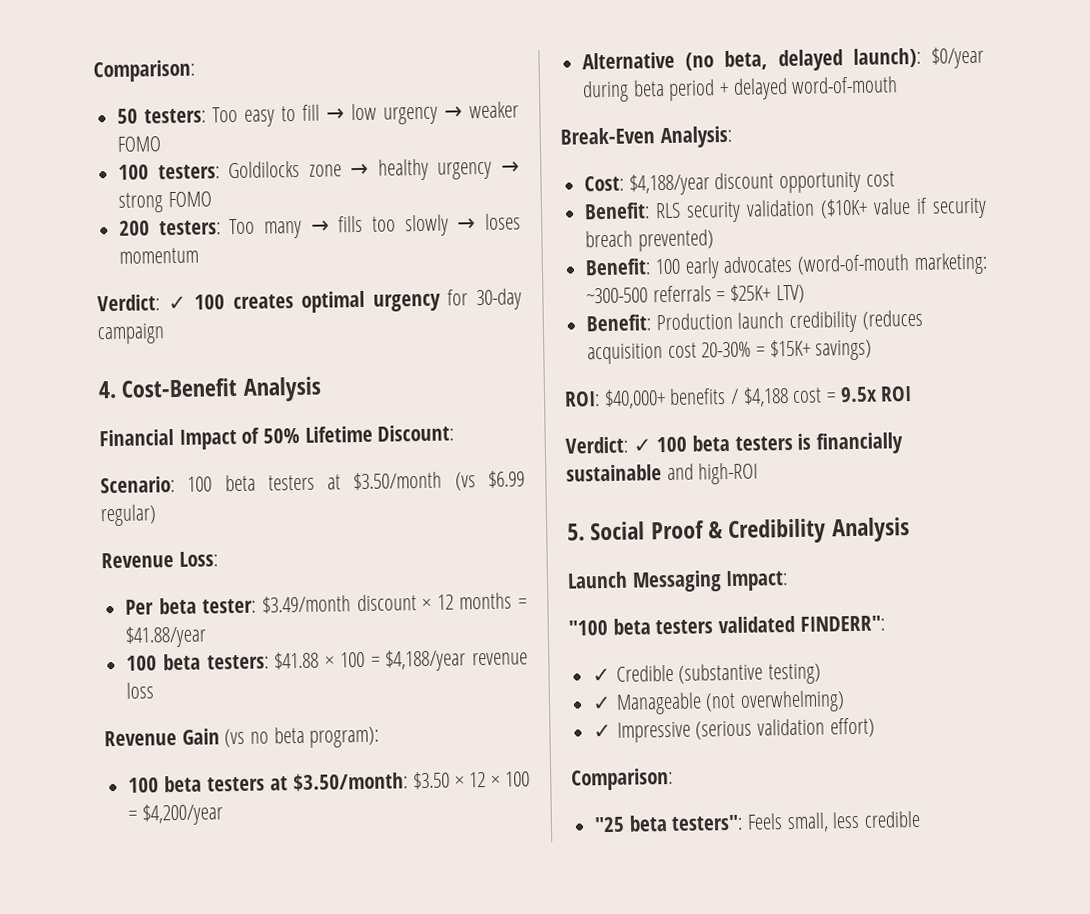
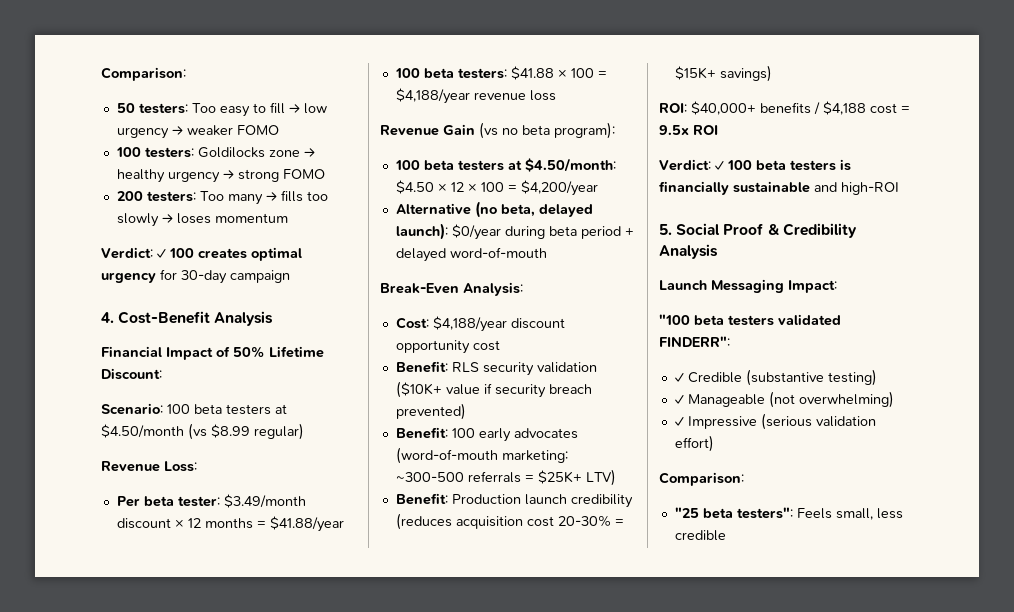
- Scenario: 100 beta testers at $3.50/month (vs $6.99 regular)
+ Scenario: 100 beta testers at $4.50/month (vs $8.99 regular)
- 100 beta testers at $3.50/month: $3.50 × 12 × 100 = $4,200/year
+ 100 beta testers at $4.50/month: $4.50 × 12 × 100 = $4,200/year

